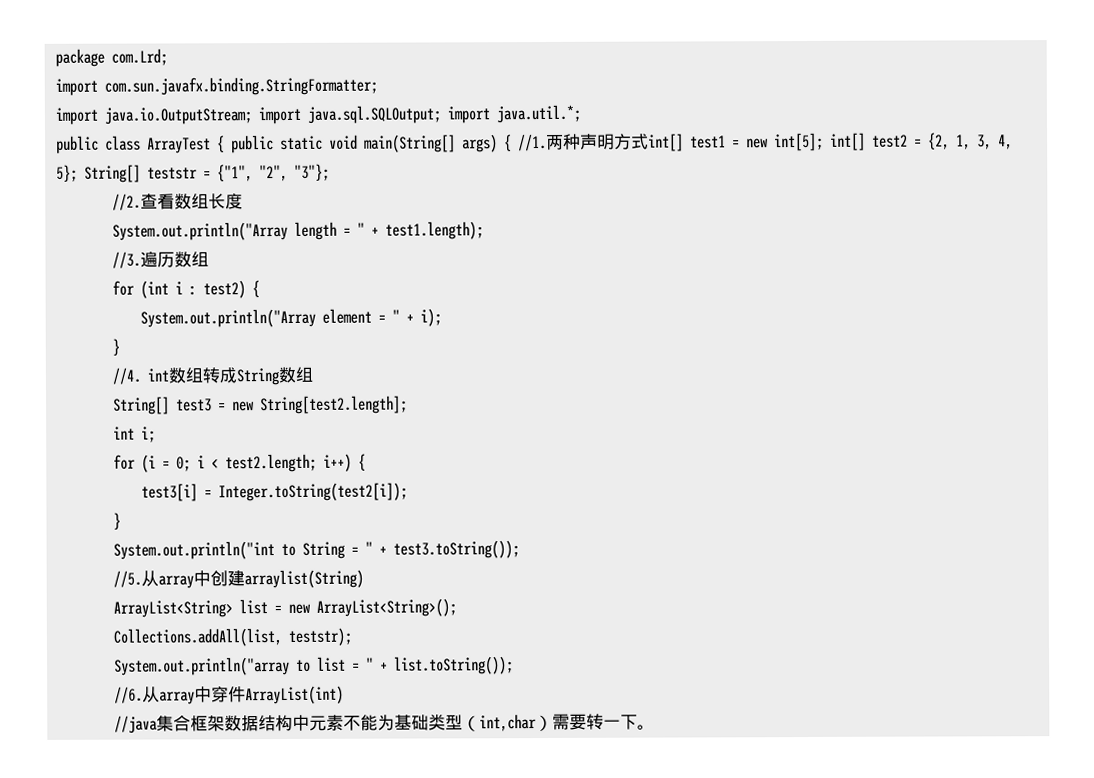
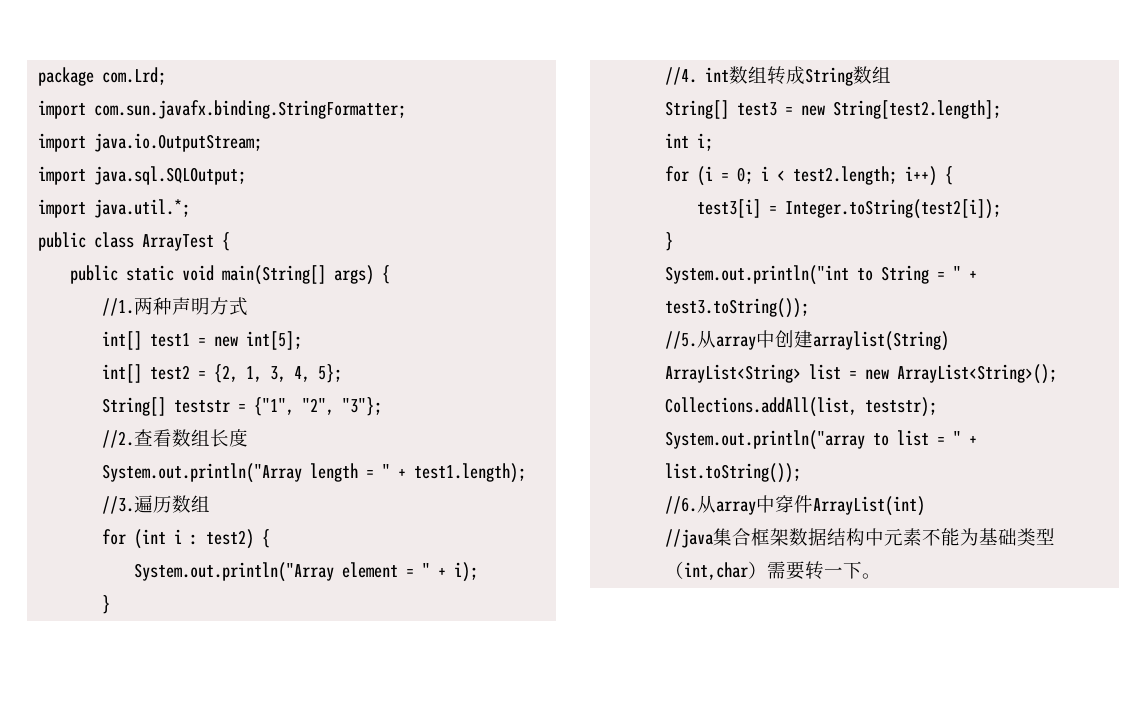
- import java.io.OutputStream; import java.sql.SQLOutput; import java.util.*;
+ import java.io.OutputStream;
+ import java.sql.SQLOutput;
+ import java.util.*;
- public class ArrayTest { public static void main(String[] args) { //1.
+ public class ArrayTest {
+ public static void main(String[] args) {
+ //1.
- 两种声明方式int[] test1 = new int[5]; int[] test2 = {2, 1, 3, 4, 5}; String[] teststr = {"1", "2", "3"};
+ 两种声明方式
+ int[] test1 = new int[5];
+ int[] test2 = {2, 1, 3, 4, 5};
+ String[] teststr = {"1", "2", "3"};

